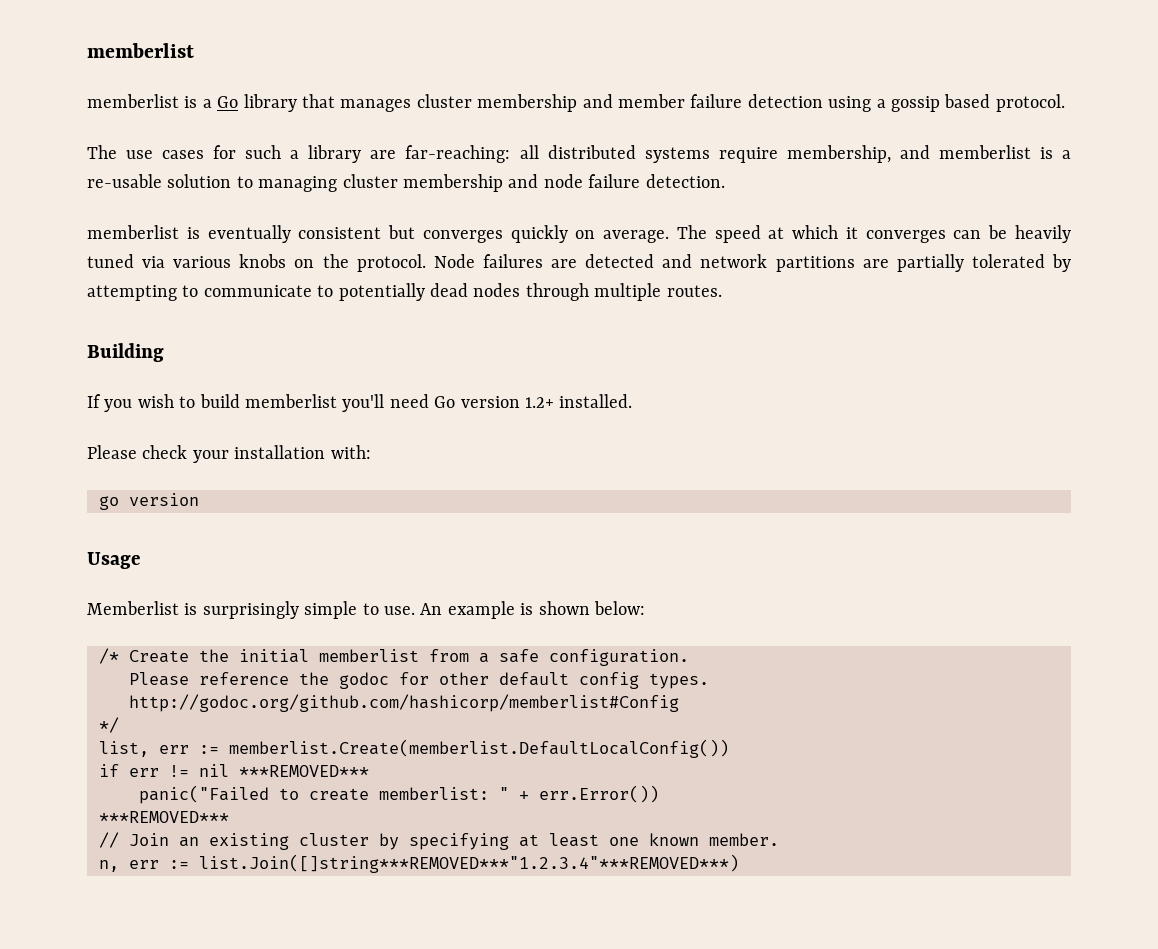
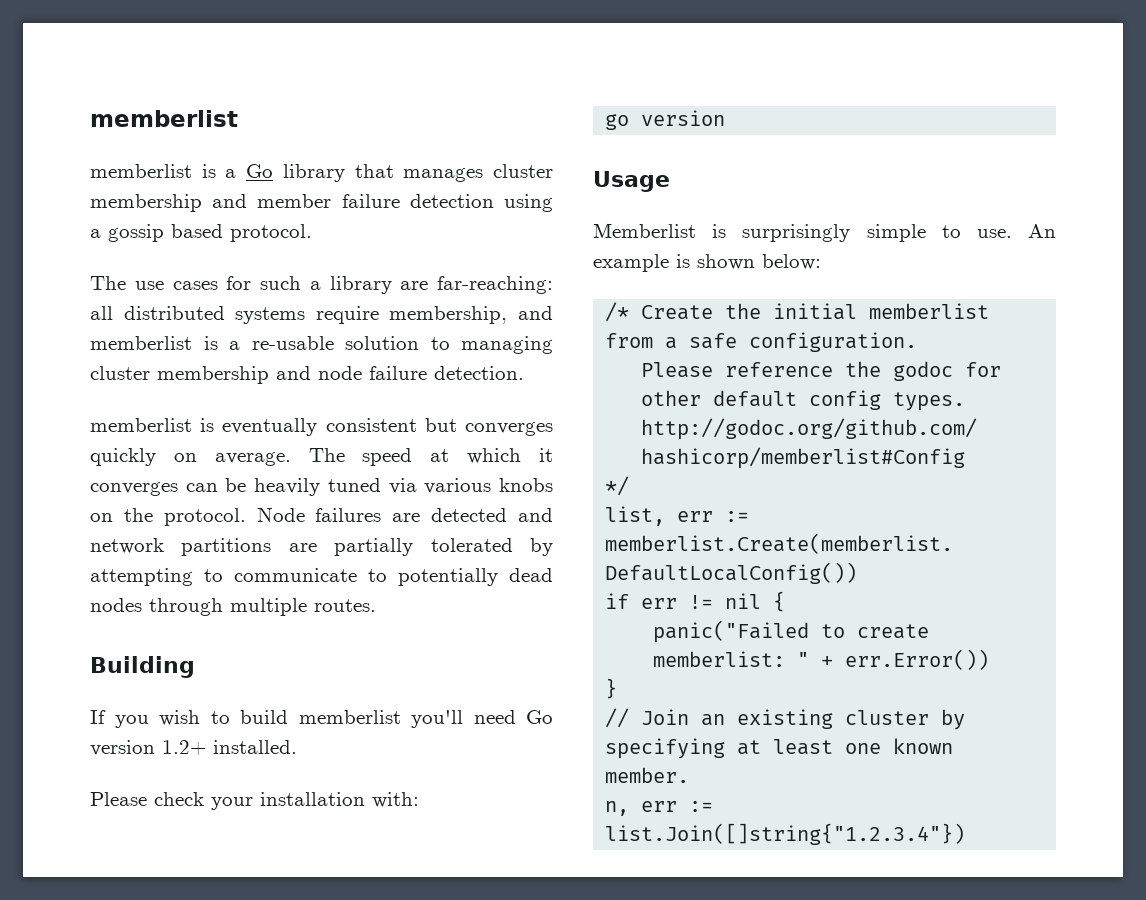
- if err != nil ***REMOVED***
+ if err != nil {
  panic("Failed to create memberlist: " + err.Error())
- ***REMOVED***
+ }
- n, err := list.Join([]string***REMOVED***"1.2.3.4"***REMOVED***)
+ n, err := list.Join([]string{"1.2.3.4"})

